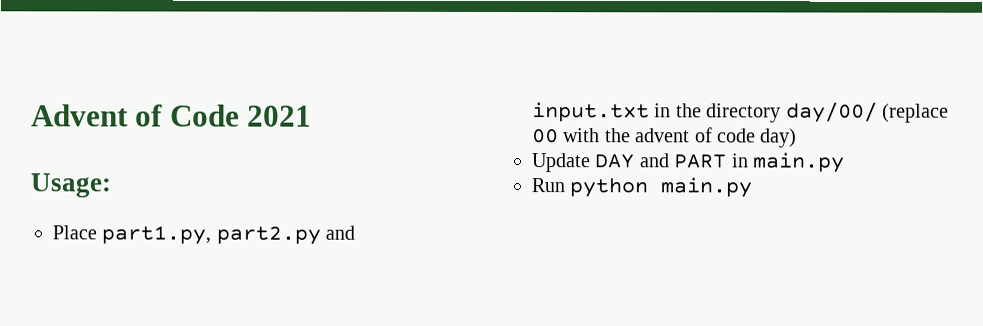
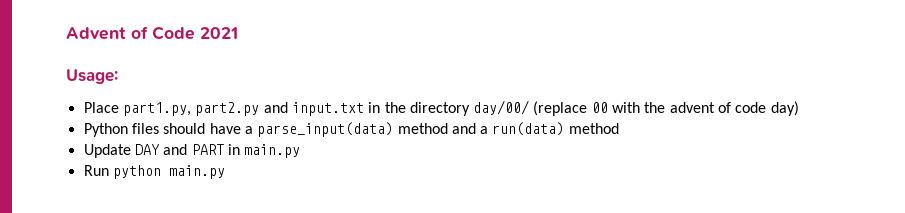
+ Python files should have a parse_input(data) method and a run(data) method

